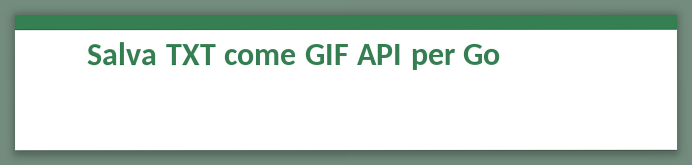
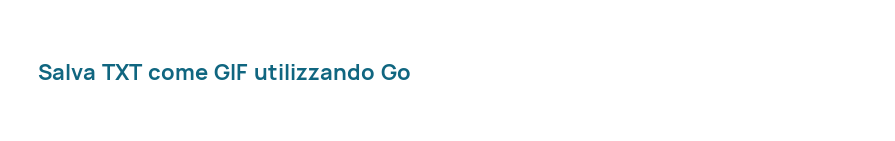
- Salva TXT come GIF API per Go
+ Salva TXT come GIF utilizzando Go

